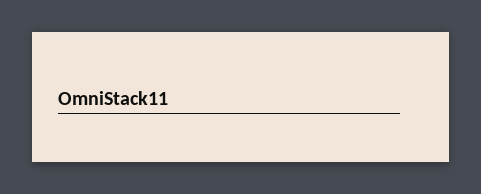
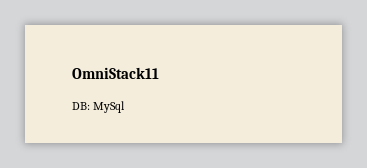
+ DB: MySql

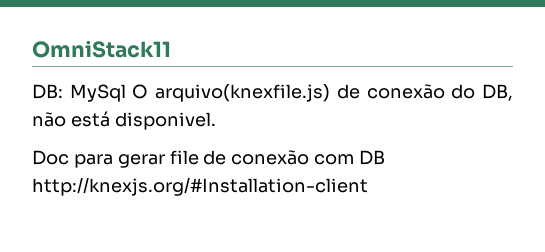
- DB: MySql
+ DB: MySql O arquivo(knexfile.js) de conexão do DB, não está disponivel.
+ Doc para gerar file de conexão com DB http://knexjs.org/#Installation-client

